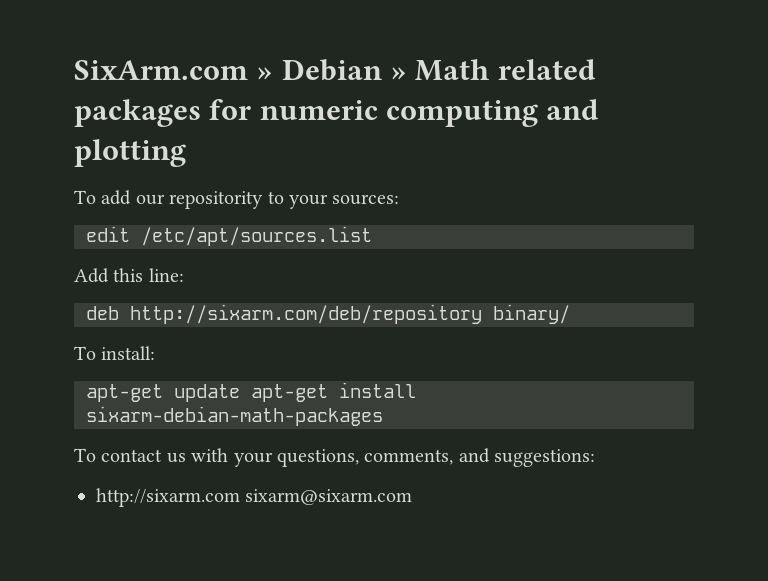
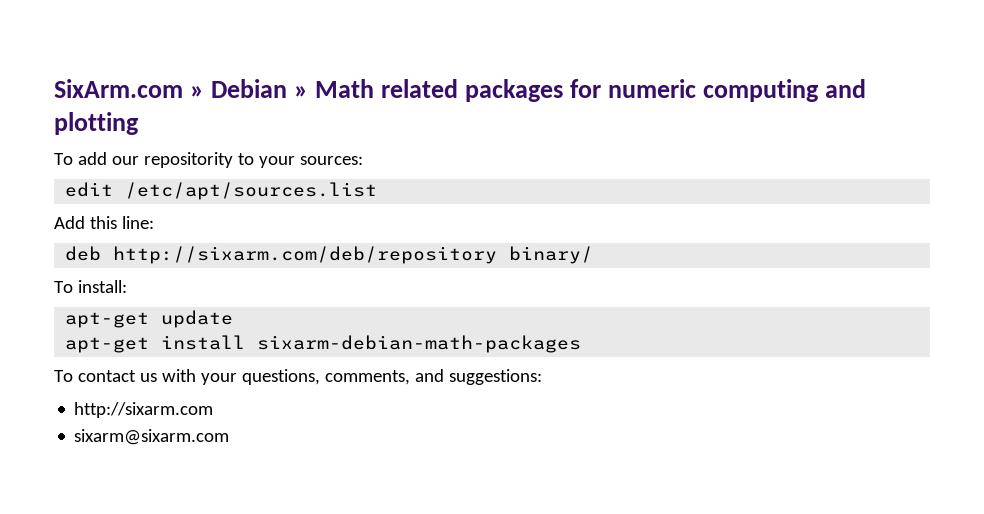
- apt-get update apt-get install sixarm-debian-math-packages
+ apt-get update
+ apt-get install sixarm-debian-math-packages
- http://sixarm.com sixarm@sixarm.com
+ http://sixarm.com
+ sixarm@sixarm.com

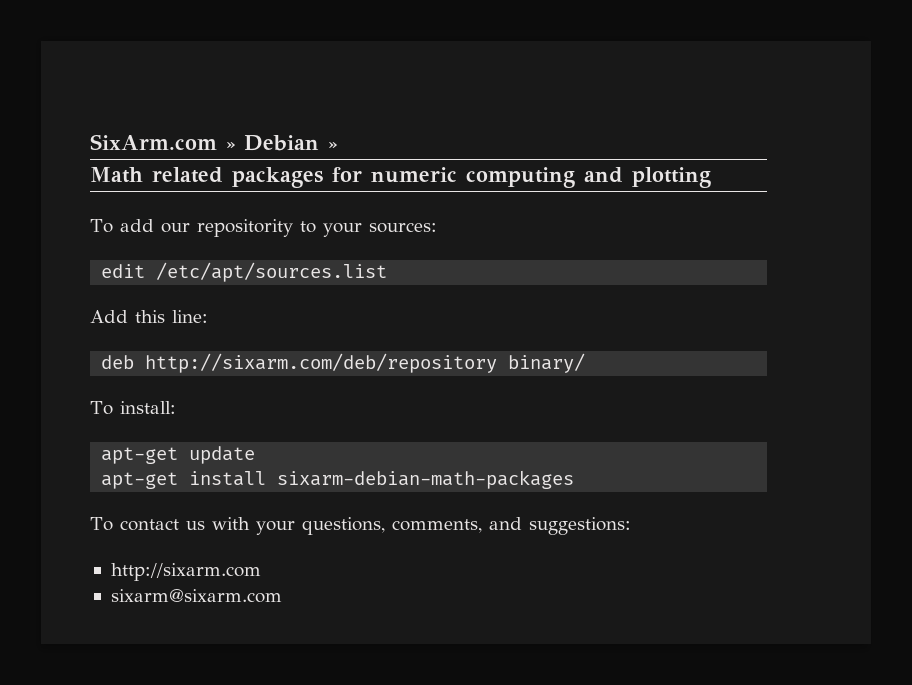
- SixArm.com » Debian » Math related packages for numeric computing and plotting
+ SixArm.com » Debian »
+ Math related packages for numeric computing and plotting

